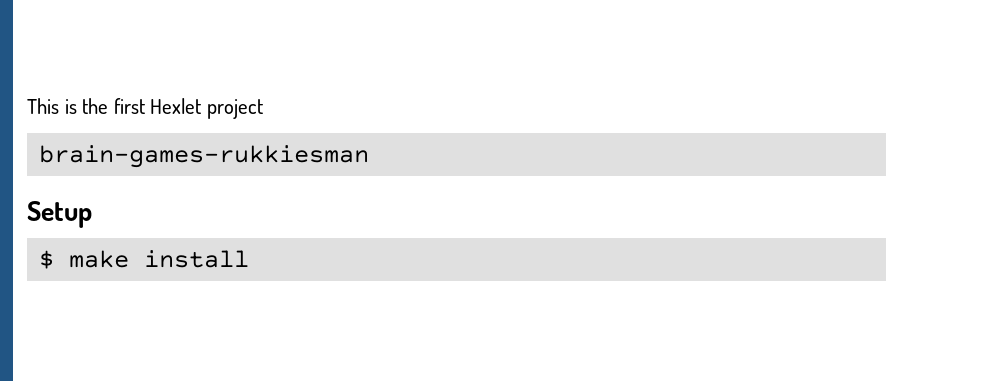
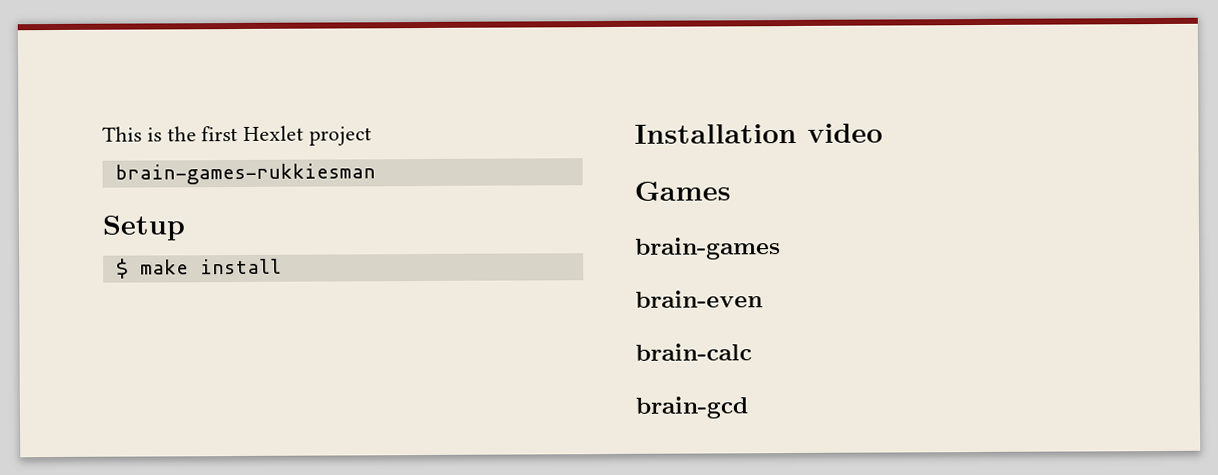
+ Installation video
+ Games
+ brain-games
+ brain-even
+ brain-calc
+ brain-gcd

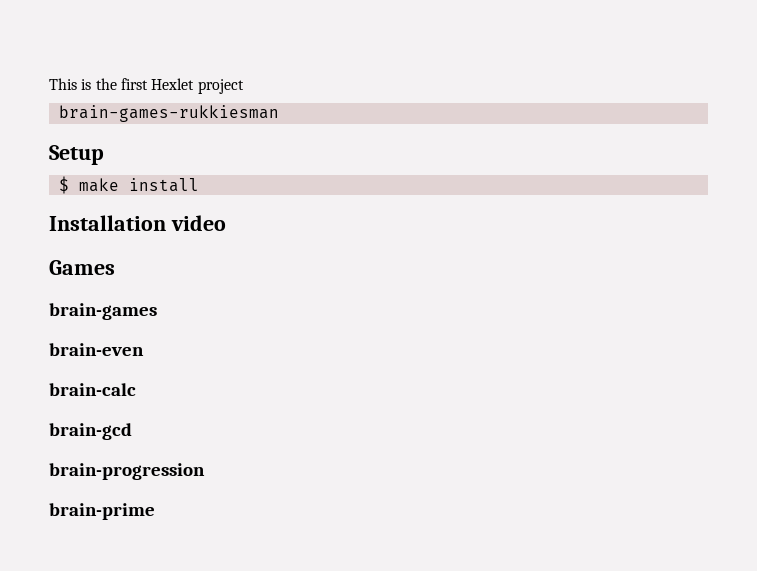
+ brain-progression
+ brain-prime

